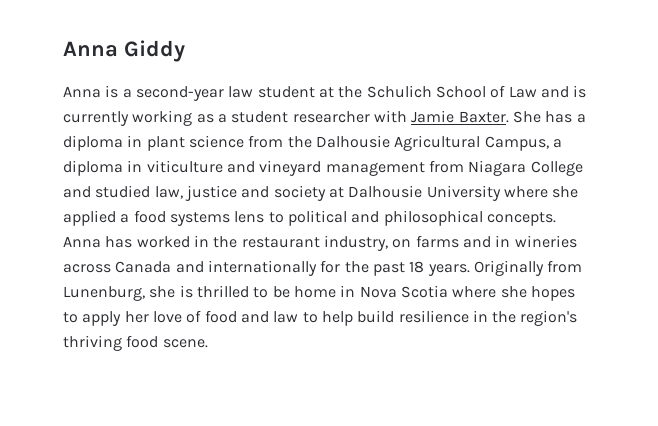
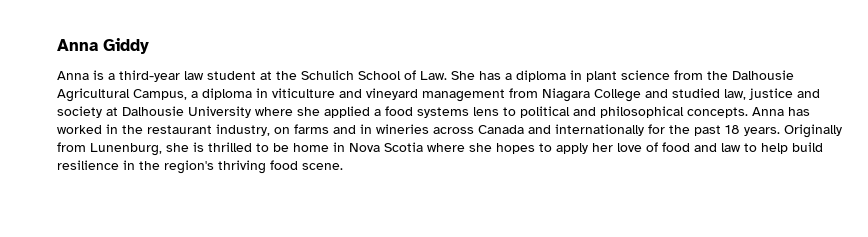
- Anna is a second-year law student at the Schulich School of Law and is currently working as a student researcher with Jamie Baxter. She has a diploma in plant science from the Dalhousie Agricultural Campus, a diploma in viticulture and vineyard management from Niagara College and studied law, justice and society at Dalhousie University where she applied a food systems lens to political and philosophical concepts.
+ Anna is a third-year law student at the Schulich School of Law. She has a diploma in plant science from the Dalhousie Agricultural Campus, a diploma in viticulture and vineyard management from Niagara College and studied law, justice and society at Dalhousie University where she applied a food systems lens to political and philosophical concepts.

